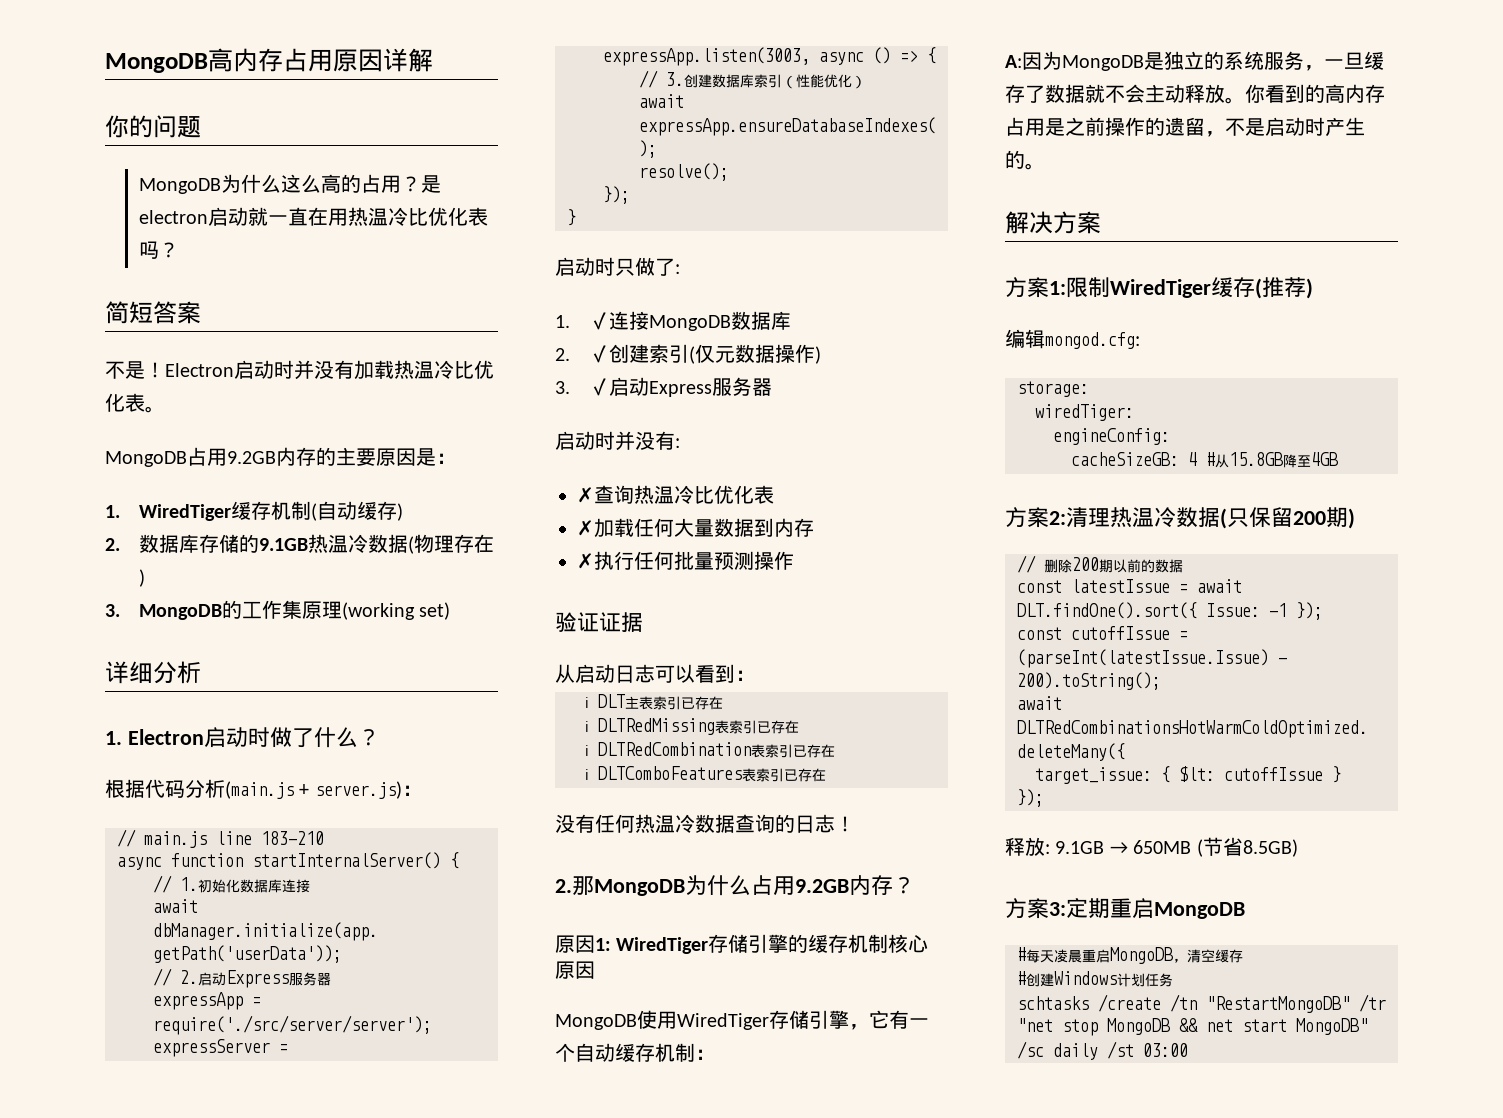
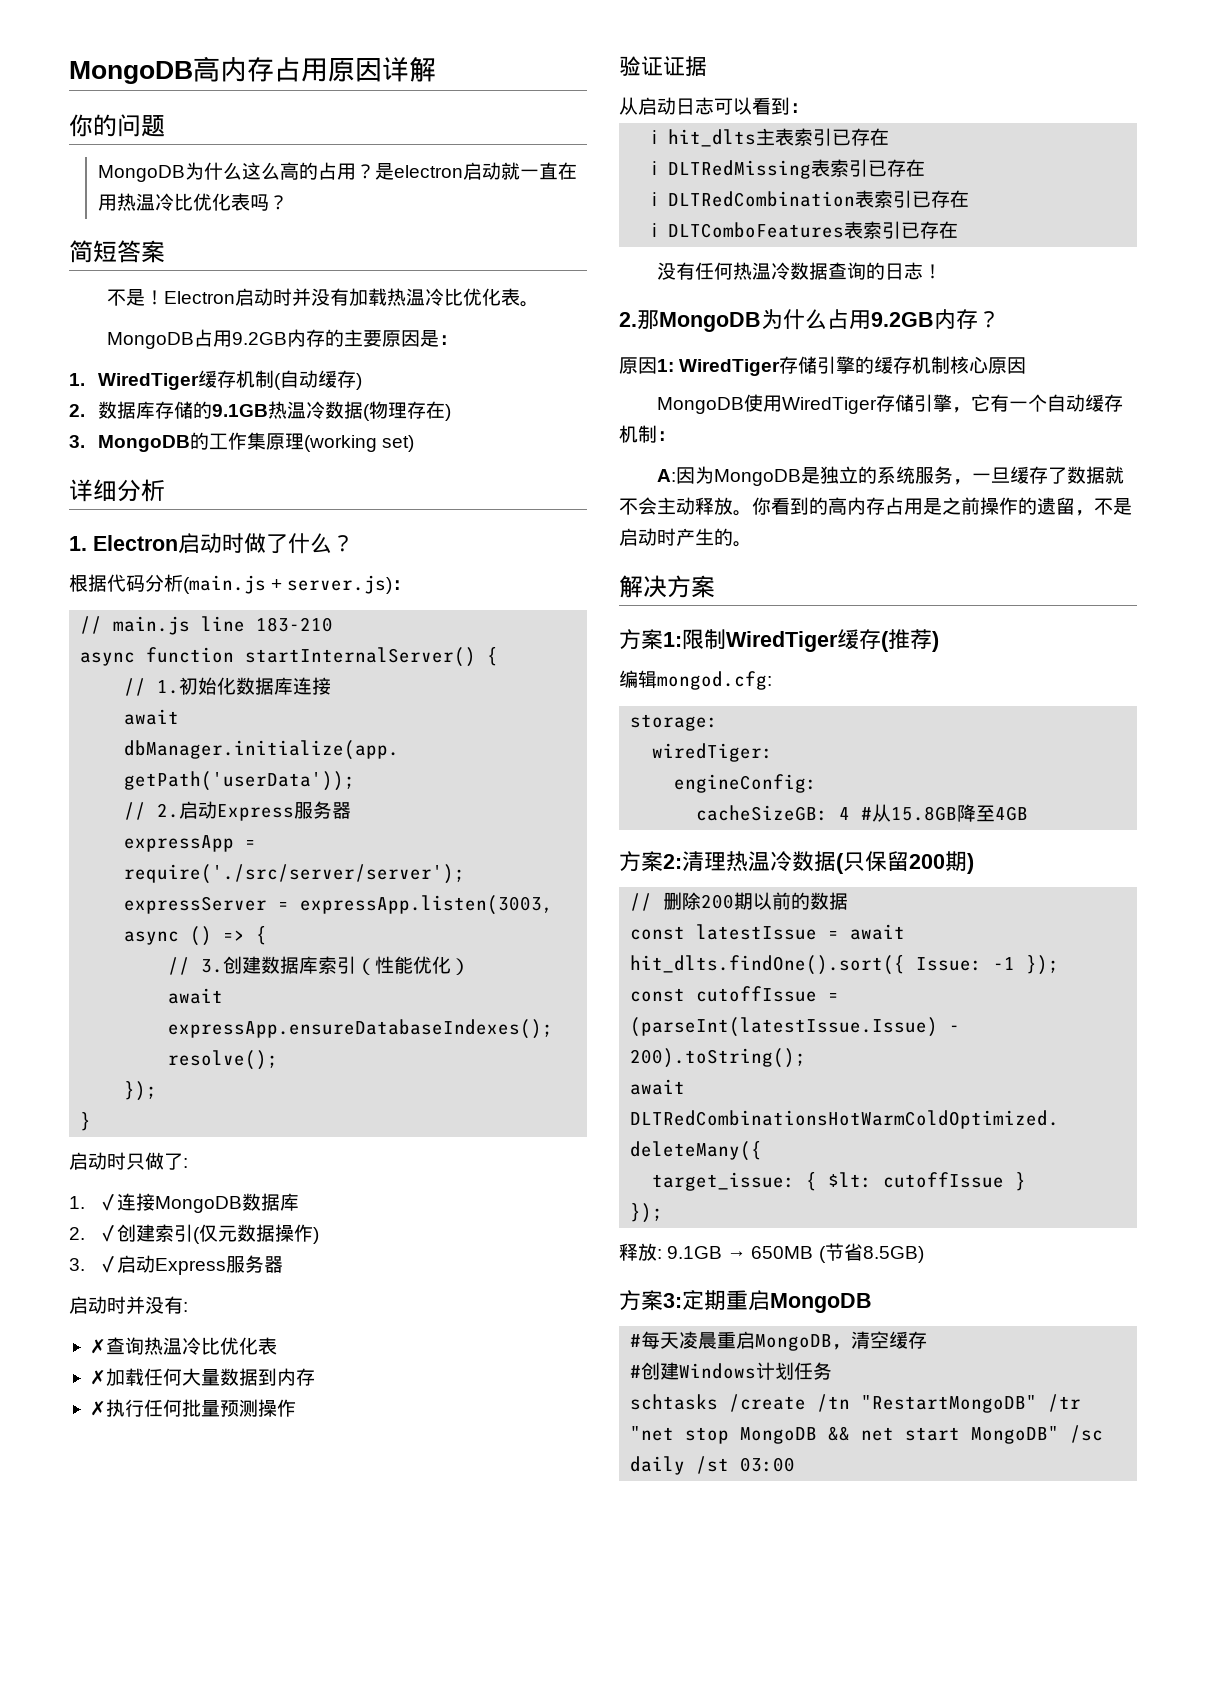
- ℹ DLT主表索引已存在
+ ℹ hit_dlts主表索引已存在
- const latestIssue = await DLT.findOne().sort({ Issue: -1 });
+ const latestIssue = await hit_dlts.findOne().sort({ Issue: -1 });

